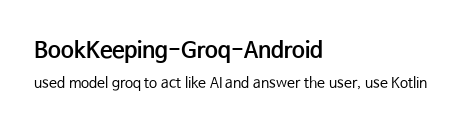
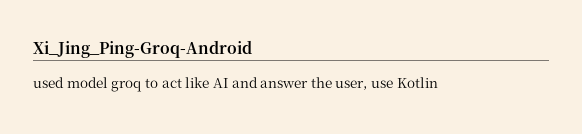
- BookKeeping-Groq-Android
+ Xi_Jing_Ping-Groq-Android

